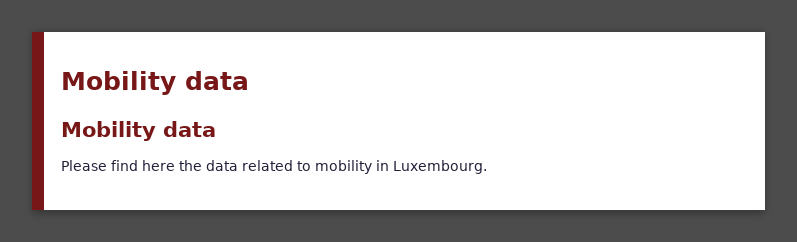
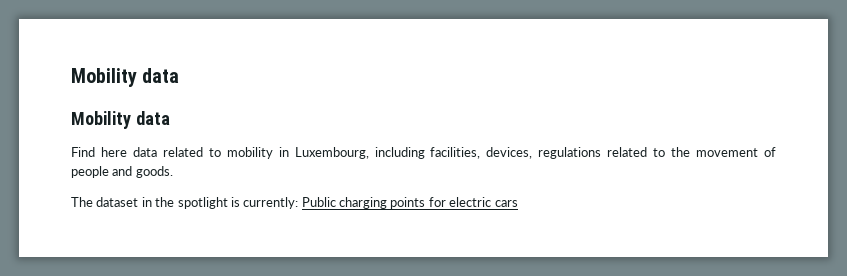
- Please find here the data related to mobility in Luxembourg.
+ Find here data related to mobility in Luxembourg, including facilities, devices, regulations related to the movement of people and goods.
+ The dataset in the spotlight is currently: Public charging points for electric cars

